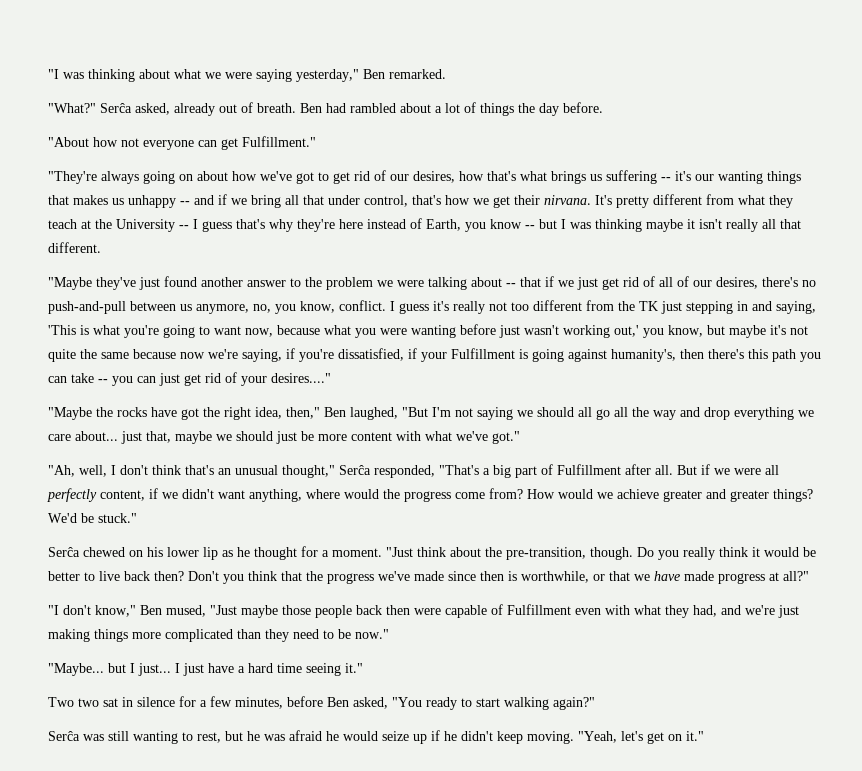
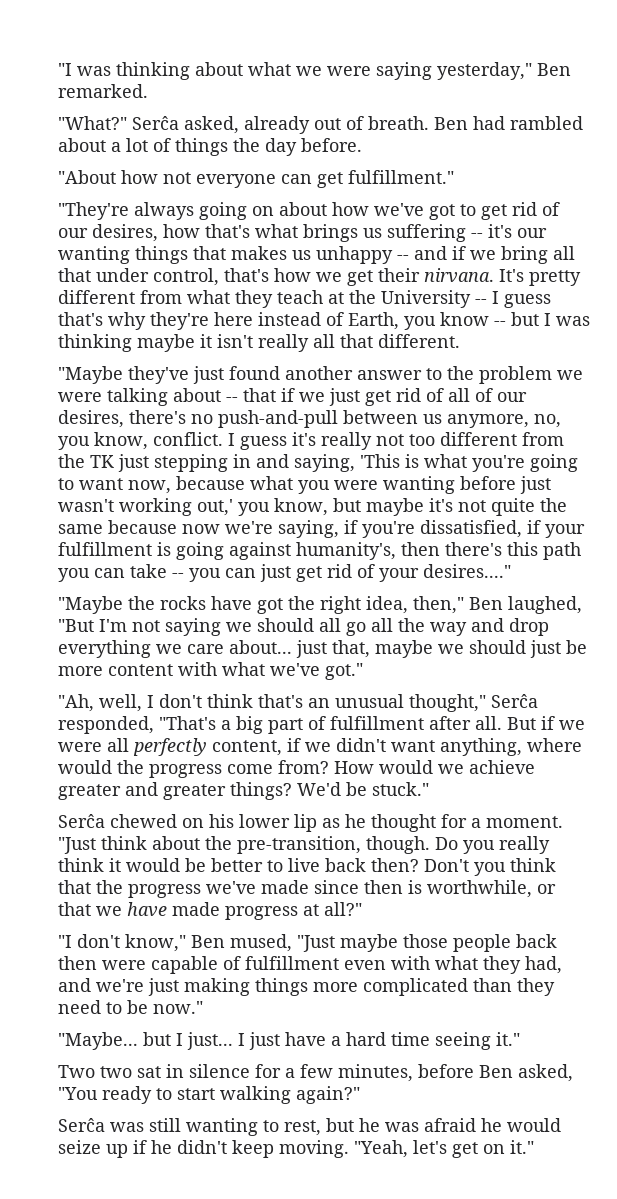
- "About how not everyone can get Fulfillment."
+ "About how not everyone can get fulfillment."
- I guess it's really not too different from the TK just stepping in and saying, 'This is what you're going to want now, because what you were wanting before just wasn't working out,' you know, but maybe it's not quite the same because now we're saying, if you're dissatisfied, if your Fulfillment is going against humanity's, then there's this path you can take -- you can just get rid of your desires...."
+ I guess it's really not too different from the TK just stepping in and saying, 'This is what you're going to want now, because what you were wanting before just wasn't working out,' you know, but maybe it's not quite the same because now we're saying, if you're dissatisfied, if your fulfillment is going against humanity's, then there's this path you can take -- you can just get rid of your desires...."
- "Ah, well, I don't think that's an unusual thought," Serĉa responded, "That's a big part of Fulfillment after all.
+ "Ah, well, I don't think that's an unusual thought," Serĉa responded, "That's a big part of fulfillment after all.
- "I don't know," Ben mused, "Just maybe those people back then were capable of Fulfillment even with what they had, and we're just making things more complicated than they need to be now."
+ "I don't know," Ben mused, "Just maybe those people back then were capable of fulfillment even with what they had, and we're just making things more complicated than they need to be now."

